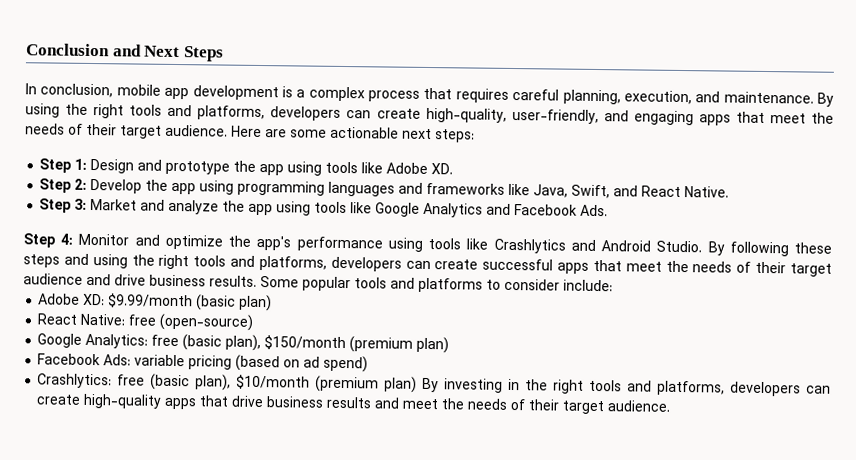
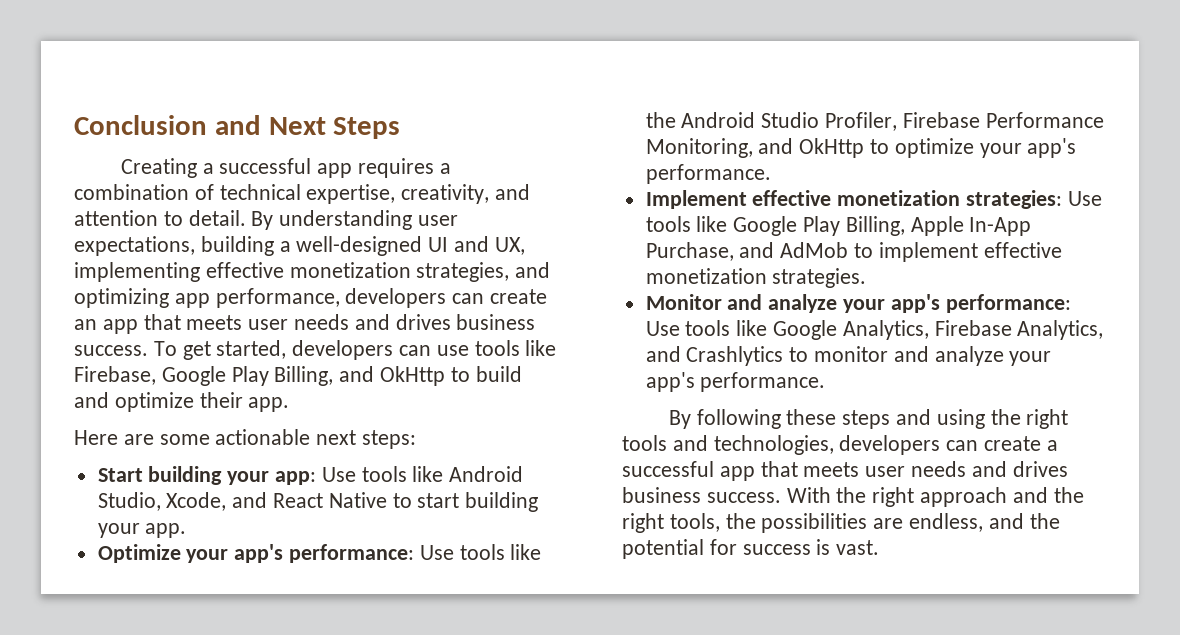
- In conclusion, mobile app development is a complex process that requires careful planning, execution, and maintenance. By using the right tools and platforms, developers can create high-quality, user-friendly, and engaging apps that meet the needs of their target audience. Here are some actionable next steps:
+ Creating a successful app requires a combination of technical expertise, creativity, and attention to detail. By understanding user expectations, building a well-designed UI and UX, implementing effective monetization strategies, and optimizing app performance, developers can create an app that meets user needs and drives business success. To get started, developers can use tools like Firebase, Google Play Billing, and OkHttp to build and optimize their app.
+ Here are some actionable next steps:
- Step 1: Design and prototype the app using tools like Adobe XD.
- Step 2: Develop the app using programming languages and frameworks like Java, Swift, and React Native.
- Step 3: Market and analyze the app using tools like Google Analytics and Facebook Ads.
- Step 4: Monitor and optimize the app's performance using tools like Crashlytics and Android Studio. By following these steps and using the right tools and platforms, developers can create successful apps that meet the needs of their target audience and drive business results. Some popular tools and platforms to consider include:
- Adobe XD: $9.99/month (basic plan)
- React Native: free (open-source)
- Google Analytics: free (basic plan), $150/month (premium plan)
- Facebook Ads: variable pricing (based on ad spend)
- Crashlytics: free (basic plan), $10/month (premium plan) By investing in the right tools and platforms, developers can create high-quality apps that drive business results and meet the needs of their target audience.
+ Start building your app: Use tools like Android Studio, Xcode, and React Native to start building your app.
+ Optimize your app's performance: Use tools like the Android Studio Profiler, Firebase Performance Monitoring, and OkHttp to optimize your app's performance.
+ Implement effective monetization strategies: Use tools like Google Play Billing, Apple In-App Purchase, and AdMob to implement effective monetization strategies.
+ Monitor and analyze your app's performance: Use tools like Google Analytics, Firebase Analytics, and Crashlytics to monitor and analyze your app's performance.
+ By following these steps and using the right tools and technologies, developers can create a successful app that meets user needs and drives business success. With the right approach and the right tools, the possibilities are endless, and the potential for success is vast.

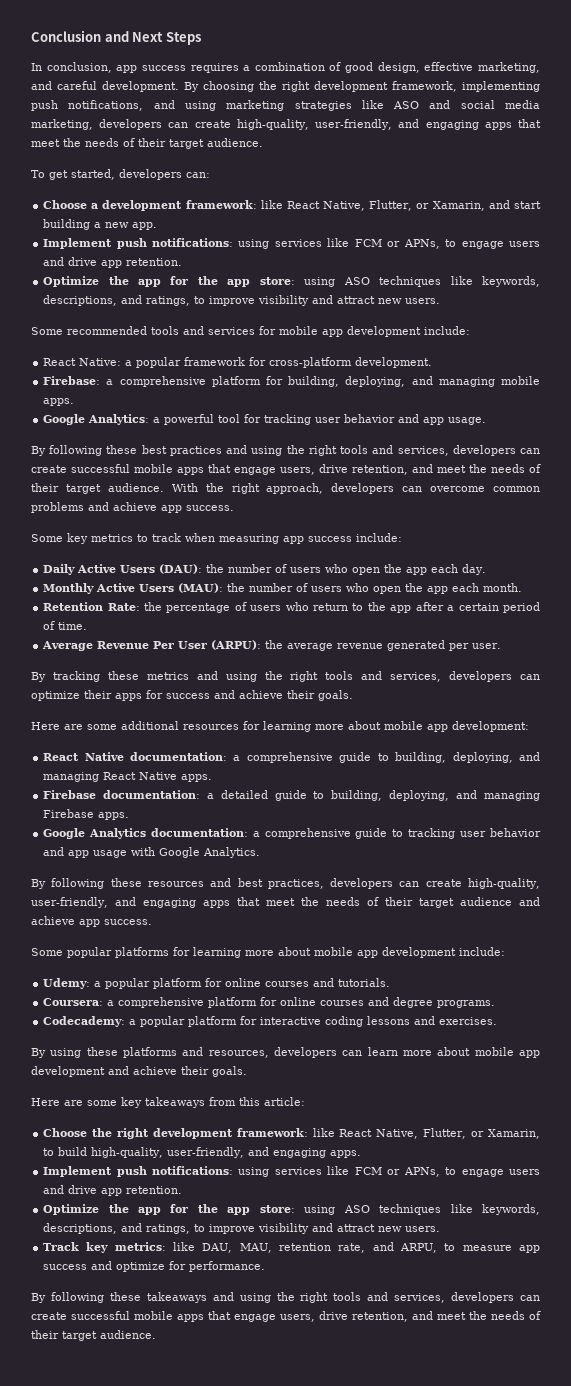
- Creating a successful app requires a combination of technical expertise, creativity, and attention to detail. By understanding user expectations, building a well-designed UI and UX, implementing effective monetization strategies, and optimizing app performance, developers can create an app that meets user needs and drives business success. To get started, developers can use tools like Firebase, Google Play Billing, and OkHttp to build and optimize their app.
- Here are some actionable next steps:
- Start building your app: Use tools like Android Studio, Xcode, and React Native to start building your app.
- Optimize your app's performance: Use tools like the Android Studio Profiler, Firebase Performance Monitoring, and OkHttp to optimize your app's performance.
- Implement effective monetization strategies: Use tools like Google Play Billing, Apple In-App Purchase, and AdMob to implement effective monetization strategies.
- Monitor and analyze your app's performance: Use tools like Google Analytics, Firebase Analytics, and Crashlytics to monitor and analyze your app's performance.
- By following these steps and using the right tools and technologies, developers can create a successful app that meets user needs and drives business success. With the right approach and the right tools, the possibilities are endless, and the potential for success is vast.
+ In conclusion, app success requires a combination of good design, effective marketing, and careful development. By choosing the right development framework, implementing push notifications, and using marketing strategies like ASO and social media marketing, developers can create high-quality, user-friendly, and engaging apps that meet the needs of their target audience.
+ To get started, developers can:
+ Choose a development framework: like React Native, Flutter, or Xamarin, and start building a new app.
+ Implement push notifications: using services like FCM or APNs, to engage users and drive app retention.
+ Optimize the app for the app store: using ASO techniques like keywords, descriptions, and ratings, to improve visibility and attract new users.
+ Some recommended tools and services for mobile app development include:
+ React Native: a popular framework for cross-platform development.
+ Firebase: a comprehensive platform for building, deploying, and managing mobile apps.
+ Google Analytics: a powerful tool for tracking user behavior and app usage.
+ By following these best practices and using the right tools and services, developers can create successful mobile apps that engage users, drive retention, and meet the needs of their target audience. With the right approach, developers can overcome common problems and achieve app success.
+ Some key metrics to track when measuring app success include:
+ Daily Active Users (DAU): the number of users who open the app each day.
+ Monthly Active Users (MAU): the number of users who open the app each month.
+ Retention Rate: the percentage of users who return to the app after a certain period of time.
+ Average Revenue Per User (ARPU): the average revenue generated per user.
+ By tracking these metrics and using the right tools and services, developers can optimize their apps for success and achieve their goals.
+ Here are some additional resources for learning more about mobile app development:
+ React Native documentation: a comprehensive guide to building, deploying, and managing React Native apps.
+ Firebase documentation: a detailed guide to building, deploying, and managing Firebase apps.
+ Google Analytics documentation: a comprehensive guide to tracking user behavior and app usage with Google Analytics.
+ By following these resources and best practices, developers can create high-quality, user-friendly, and engaging apps that meet the needs of their target audience and achieve app success.
+ Some popular platforms for learning more about mobile app development include:
+ Udemy: a popular platform for online courses and tutorials.
+ Coursera: a comprehensive platform for online courses and degree programs.
+ Codecademy: a popular platform for interactive coding lessons and exercises.
+ By using these platforms and resources, developers can learn more about mobile app development and achieve their goals.
+ Here are some key takeaways from this article:
+ Choose the right development framework: like React Native, Flutter, or Xamarin, to build high-quality, user-friendly, and engaging apps.
+ Implement push notifications: using services like FCM or APNs, to engage users and drive app retention.
+ Optimize the app for the app store: using ASO techniques like keywords, descriptions, and ratings, to improve visibility and attract new users.
+ Track key metrics: like DAU, MAU, retention rate, and ARPU, to measure app success and optimize for performance.
+ By following these takeaways and using the right tools and services, developers can create successful mobile apps that engage users, drive retention, and meet the needs of their target audience.

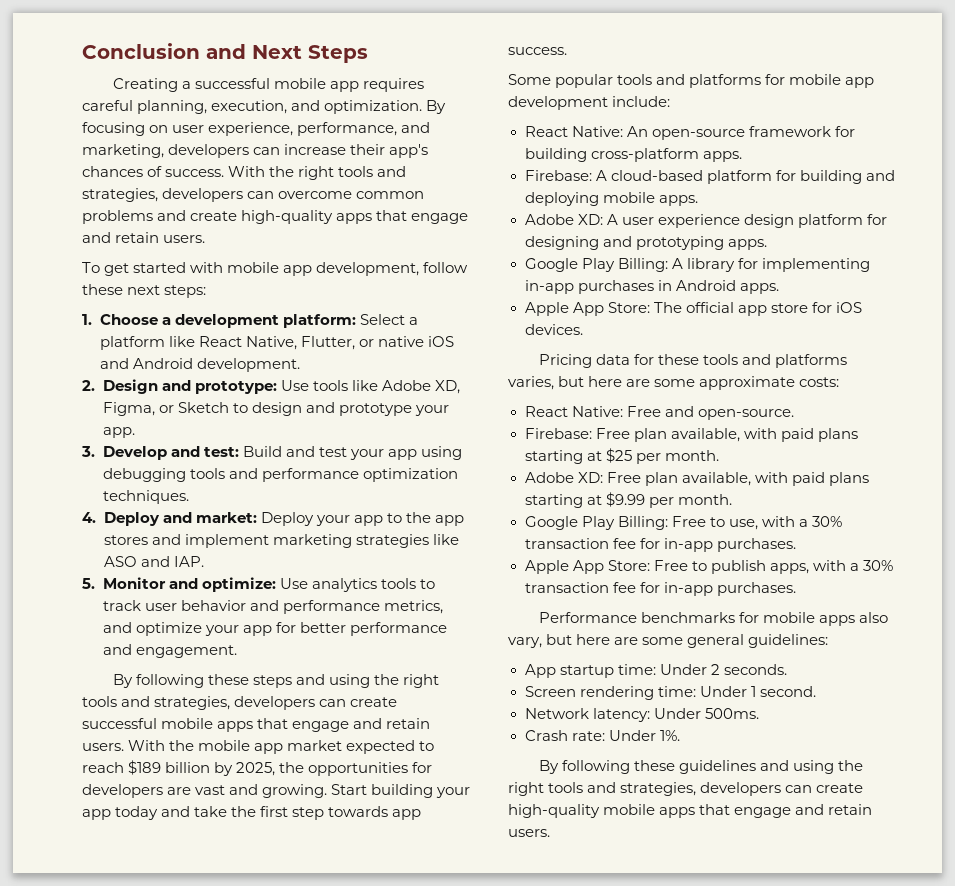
- In conclusion, app success requires a combination of good design, effective marketing, and careful development. By choosing the right development framework, implementing push notifications, and using marketing strategies like ASO and social media marketing, developers can create high-quality, user-friendly, and engaging apps that meet the needs of their target audience.
- To get started, developers can:
- Choose a development framework: like React Native, Flutter, or Xamarin, and start building a new app.
- Implement push notifications: using services like FCM or APNs, to engage users and drive app retention.
- Optimize the app for the app store: using ASO techniques like keywords, descriptions, and ratings, to improve visibility and attract new users.
- Some recommended tools and services for mobile app development include:
+ Creating a successful mobile app requires careful planning, execution, and optimization. By focusing on user experience, performance, and marketing, developers can increase their app's chances of success. With the right tools and strategies, developers can overcome common problems and create high-quality apps that engage and retain users.
+ To get started with mobile app development, follow these next steps:
+ 1. Choose a development platform: Select a platform like React Native, Flutter, or native iOS and Android development.
+ 2. Design and prototype: Use tools like Adobe XD, Figma, or Sketch to design and prototype your app.
+ 3. Develop and test: Build and test your app using debugging tools and performance optimization techniques.
+ 4. Deploy and market: Deploy your app to the app stores and implement marketing strategies like ASO and IAP.
+ 5. Monitor and optimize: Use analytics tools to track user behavior and performance metrics, and optimize your app for better performance and engagement.
+ By following these steps and using the right tools and strategies, developers can create successful mobile apps that engage and retain users. With the mobile app market expected to reach $189 billion by 2025, the opportunities for developers are vast and growing. Start building your app today and take the first step towards app success.
+ Some popular tools and platforms for mobile app development include:
- React Native: a popular framework for cross-platform development.
- Firebase: a comprehensive platform for building, deploying, and managing mobile apps.
- Google Analytics: a powerful tool for tracking user behavior and app usage.
- By following these best practices and using the right tools and services, developers can create successful mobile apps that engage users, drive retention, and meet the needs of their target audience. With the right approach, developers can overcome common problems and achieve app success.
- Some key metrics to track when measuring app success include:
- Daily Active Users (DAU): the number of users who open the app each day.
- Monthly Active Users (MAU): the number of users who open the app each month.
- Retention Rate: the percentage of users who return to the app after a certain period of time.
- Average Revenue Per User (ARPU): the average revenue generated per user.
- By tracking these metrics and using the right tools and services, developers can optimize their apps for success and achieve their goals.
- Here are some additional resources for learning more about mobile app development:
- React Native documentation: a comprehensive guide to building, deploying, and managing React Native apps.
- Firebase documentation: a detailed guide to building, deploying, and managing Firebase apps.
- Google Analytics documentation: a comprehensive guide to tracking user behavior and app usage with Google Analytics.
- By following these resources and best practices, developers can create high-quality, user-friendly, and engaging apps that meet the needs of their target audience and achieve app success.
- Some popular platforms for learning more about mobile app development include:
- Udemy: a popular platform for online courses and tutorials.
- Coursera: a comprehensive platform for online courses and degree programs.
- Codecademy: a popular platform for interactive coding lessons and exercises.
- By using these platforms and resources, developers can learn more about mobile app development and achieve their goals.
- Here are some key takeaways from this article:
- Choose the right development framework: like React Native, Flutter, or Xamarin, to build high-quality, user-friendly, and engaging apps.
- Implement push notifications: using services like FCM or APNs, to engage users and drive app retention.
- Optimize the app for the app store: using ASO techniques like keywords, descriptions, and ratings, to improve visibility and attract new users.
- Track key metrics: like DAU, MAU, retention rate, and ARPU, to measure app success and optimize for performance.
- By following these takeaways and using the right tools and services, developers can create successful mobile apps that engage users, drive retention, and meet the needs of their target audience.
+ React Native: An open-source framework for building cross-platform apps.
+ Firebase: A cloud-based platform for building and deploying mobile apps.
+ Adobe XD: A user experience design platform for designing and prototyping apps.
+ Google Play Billing: A library for implementing in-app purchases in Android apps.
+ Apple App Store: The official app store for iOS devices.
+ Pricing data for these tools and platforms varies, but here are some approximate costs:
+ React Native: Free and open-source.
+ Firebase: Free plan available, with paid plans starting at $25 per month.
+ Adobe XD: Free plan available, with paid plans starting at $9.99 per month.
+ Google Play Billing: Free to use, with a 30% transaction fee for in-app purchases.
+ Apple App Store: Free to publish apps, with a 30% transaction fee for in-app purchases.
+ Performance benchmarks for mobile apps also vary, but here are some general guidelines:
+ App startup time: Under 2 seconds.
+ Screen rendering time: Under 1 second.
+ Network latency: Under 500ms.
+ Crash rate: Under 1%.
+ By following these guidelines and using the right tools and strategies, developers can create high-quality mobile apps that engage and retain users.

